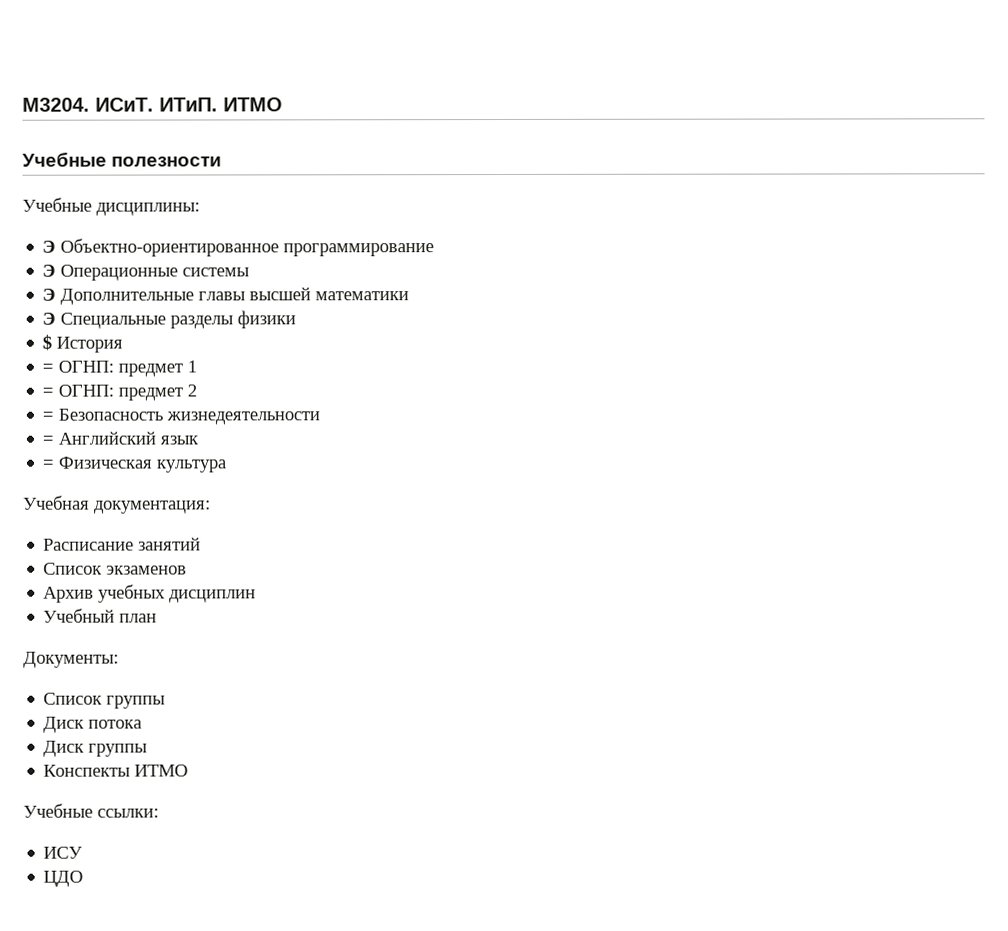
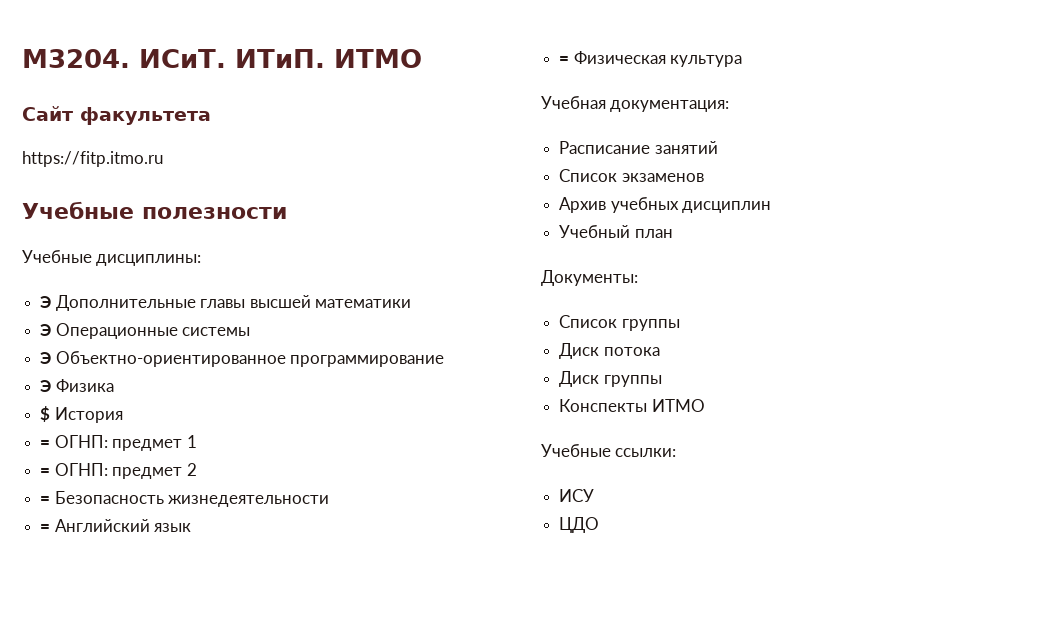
+ Сайт факультета
+ https://fitp.itmo.ru
- Э Объектно-ориентированное программирование
+ Э Дополнительные главы высшей математики
- Э Дополнительные главы высшей математики
- Э Специальные разделы физики
+ Э Объектно-ориентированное программирование
+ Э Физика

